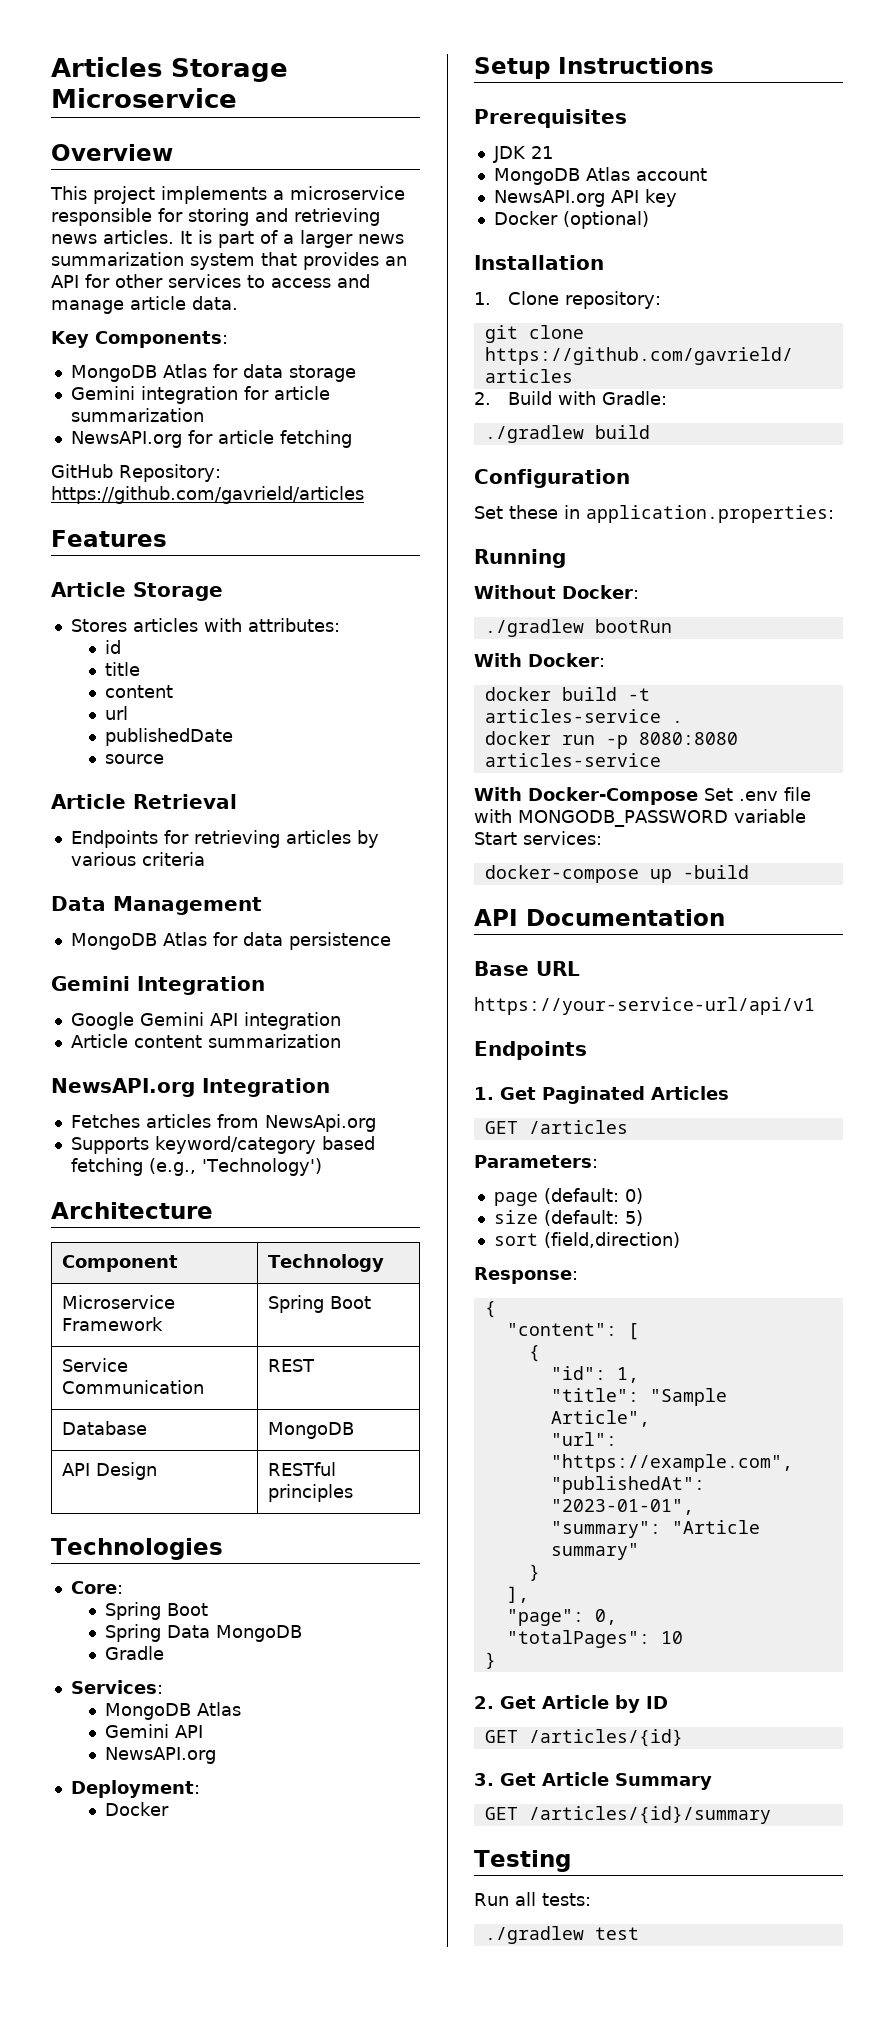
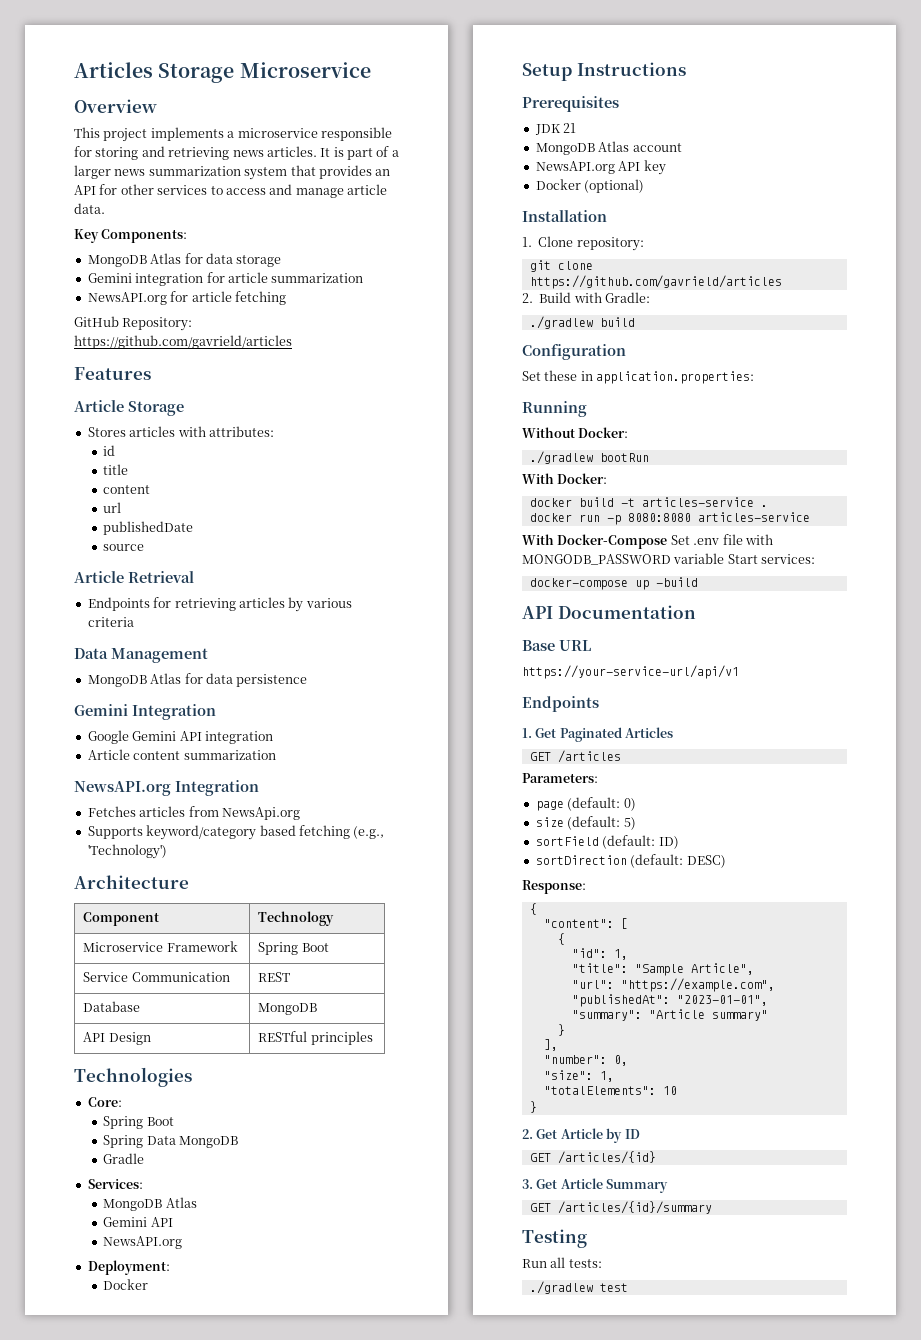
- sort (field,direction)
+ sortField (default: ID)
+ sortDirection (default: DESC)
- "page": 0,
+ "number": 0,
- "totalPages": 10
+ "size": 1,
+ "totalElements": 10

